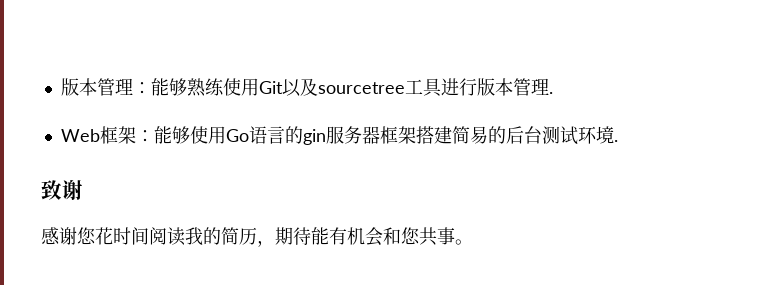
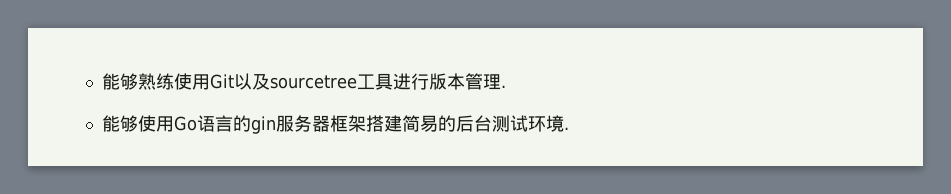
- 版本管理：能够熟练使用Git以及sourcetree工具进行版本管理.
+ 能够熟练使用Git以及sourcetree工具进行版本管理.
- Web框架：能够使用Go语言的gin服务器框架搭建简易的后台测试环境.
+ 能够使用Go语言的gin服务器框架搭建简易的后台测试环境.
- 致谢
- 感谢您花时间阅读我的简历，期待能有机会和您共事。

